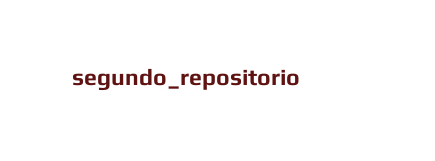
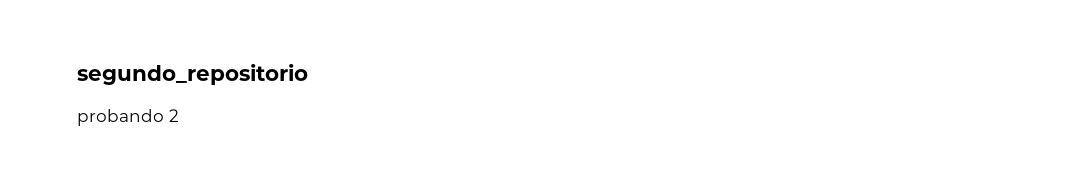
+ probando 2

